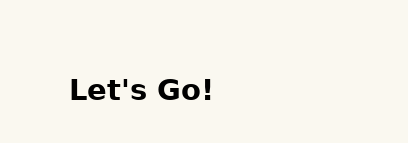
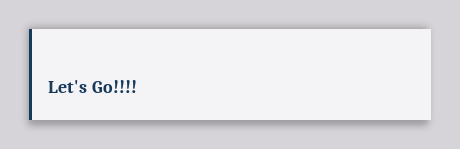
- Let's Go!
+ Let's Go!!!!

